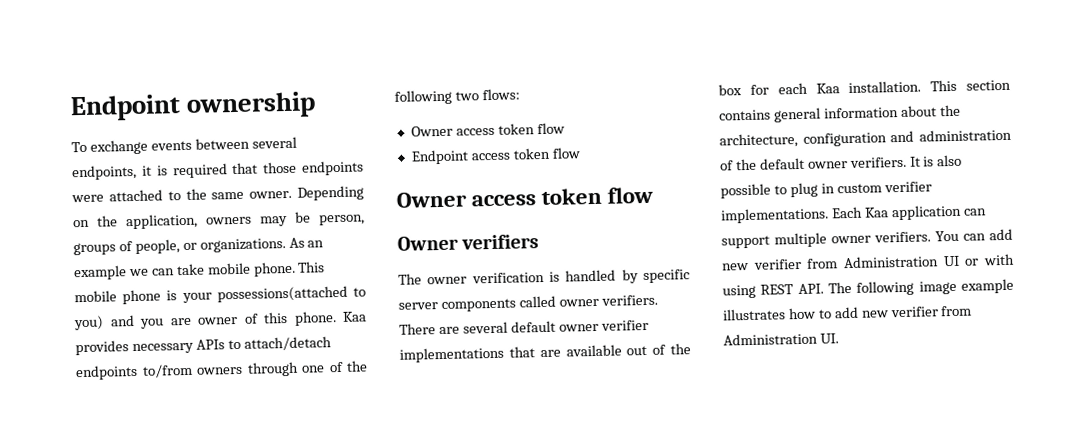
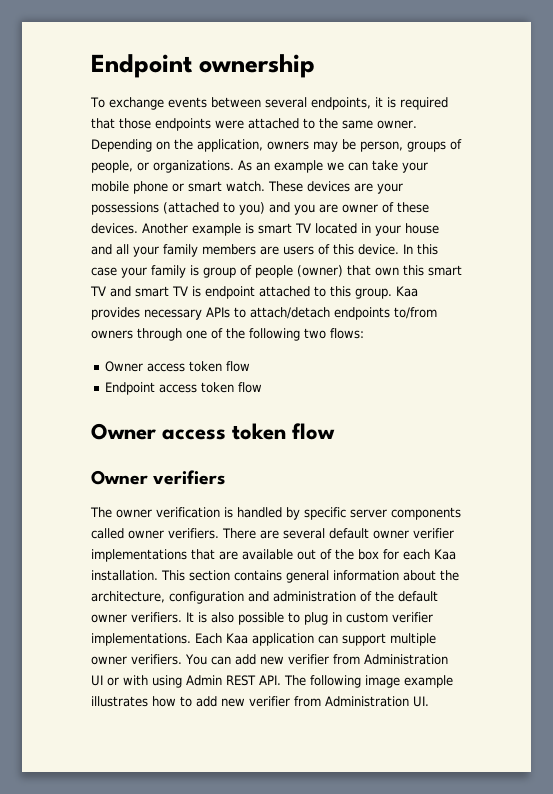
- As an example we can take mobile phone. This mobile phone is your possessions(attached to you) and you are owner of this phone.
+ As an example we can take your mobile phone or smart watch. These devices are your possessions (attached to you) and you are owner of these devices. Another example is smart TV located in your house and all your family members are users of this device. In this case your family is group of people (owner) that own this smart TV and smart TV is endpoint attached to this group.
- You can add new verifier from Administration UI or with using REST API. The following image example illustrates how to add new verifier from Administration UI.
+ You can add new verifier from Administration UI or with using Admin REST API. The following image example illustrates how to add new verifier from Administration UI.

